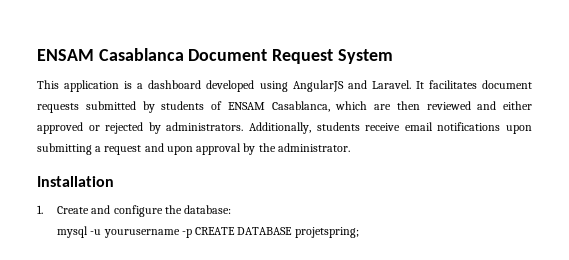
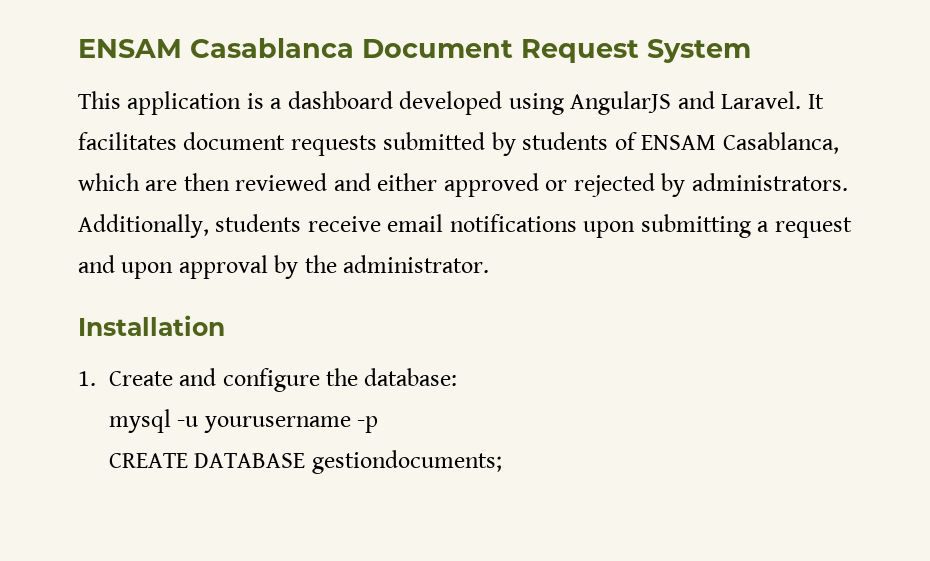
- mysql -u yourusername -p CREATE DATABASE projetspring;
+ mysql -u yourusername -p
+ CREATE DATABASE gestiondocuments;

